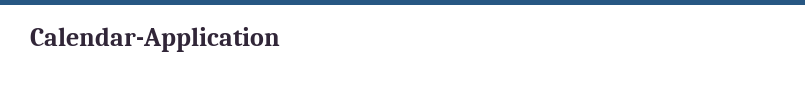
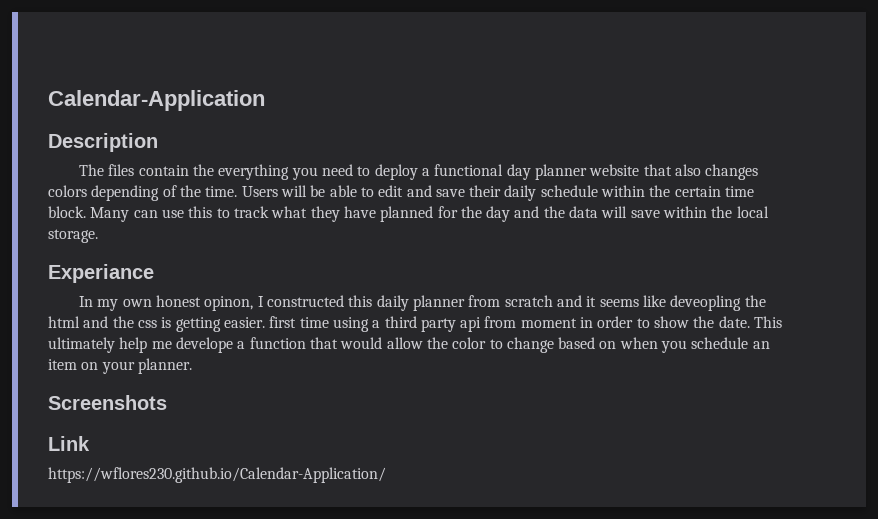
+ Description
+ The files contain the everything you need to deploy a functional day planner website that also changes colors depending of the time. Users will be able to edit and save their daily schedule within the certain time block. Many can use this to track what they have planned for the day and the data will save within the local storage.
+ Experiance
+ In my own honest opinon, I constructed this daily planner from scratch and it seems like deveopling the html and the css is getting easier. first time using a third party api from moment in order to show the date. This ultimately help me develope a function that would allow the color to change based on when you schedule an item on your planner.
+ Screenshots
+ Link
+ https://wflores230.github.io/Calendar-Application/

